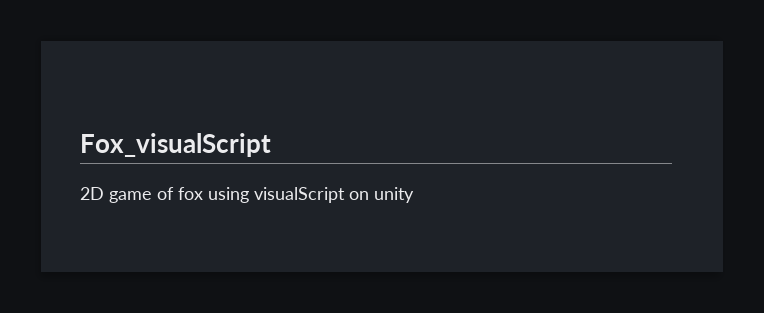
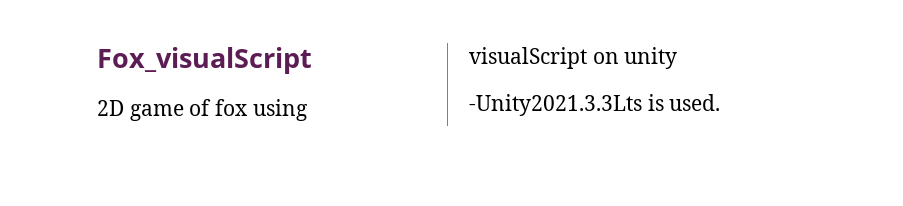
+ -Unity2021.3.3Lts is used.

